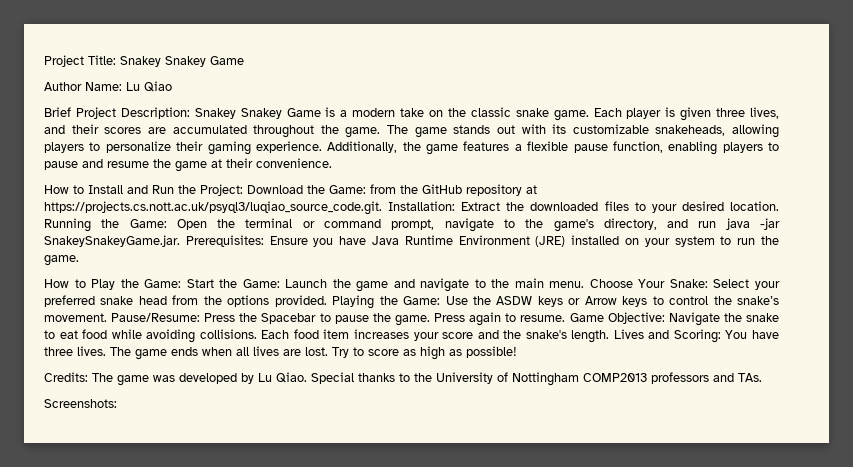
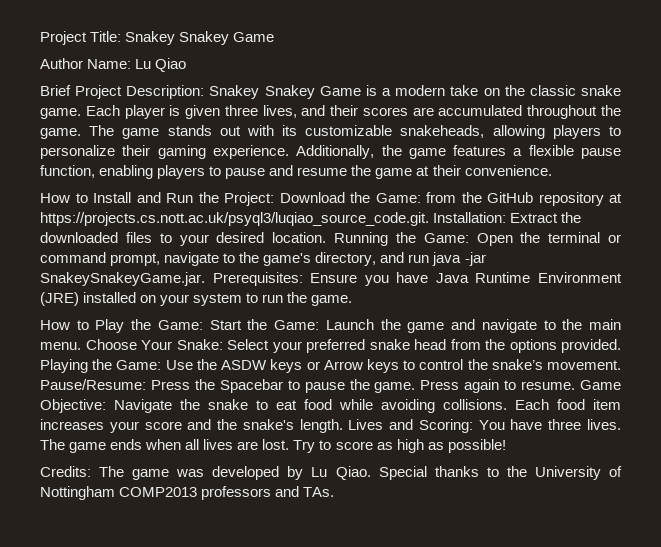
- Screenshots:

